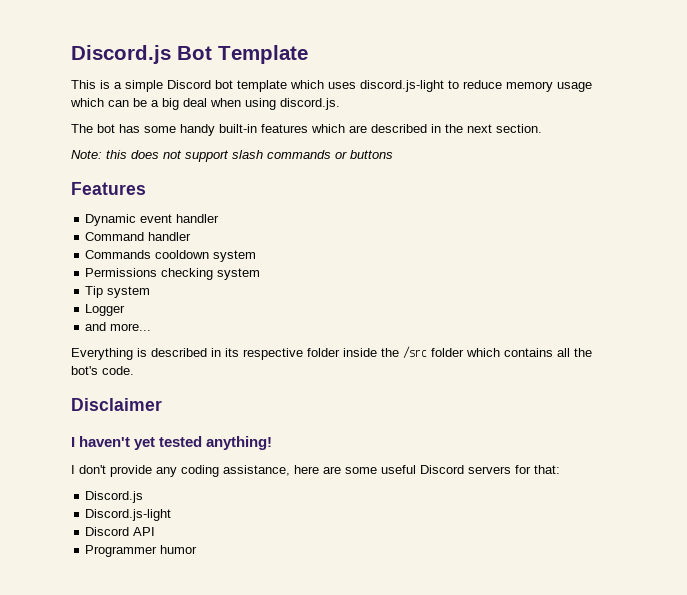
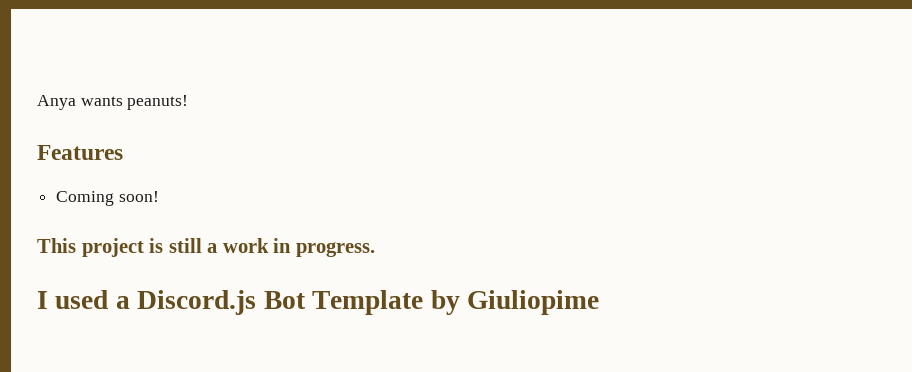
- Discord.js Bot Template
- This is a simple Discord bot template which uses discord.js-light to reduce memory usage which can be a big deal when using discord.js.
- The bot has some handy built-in features which are described in the next section.
- Note: this does not support slash commands or buttons
+ Anya wants peanuts!
  Features
- Dynamic event handler
- Command handler
- Commands cooldown system
- Permissions checking system
- Tip system
- Logger
- and more...
- Everything is described in its respective folder inside the /src folder which contains all the bot's code.
- Disclaimer
- I haven't yet tested anything!
- I don't provide any coding assistance, here are some useful Discord servers for that:
- Discord.js
- Discord.js-light
- Discord API
- Programmer humor
+ Coming soon!
+ This project is still a work in progress.
+ I used a Discord.js Bot Template by Giuliopime

